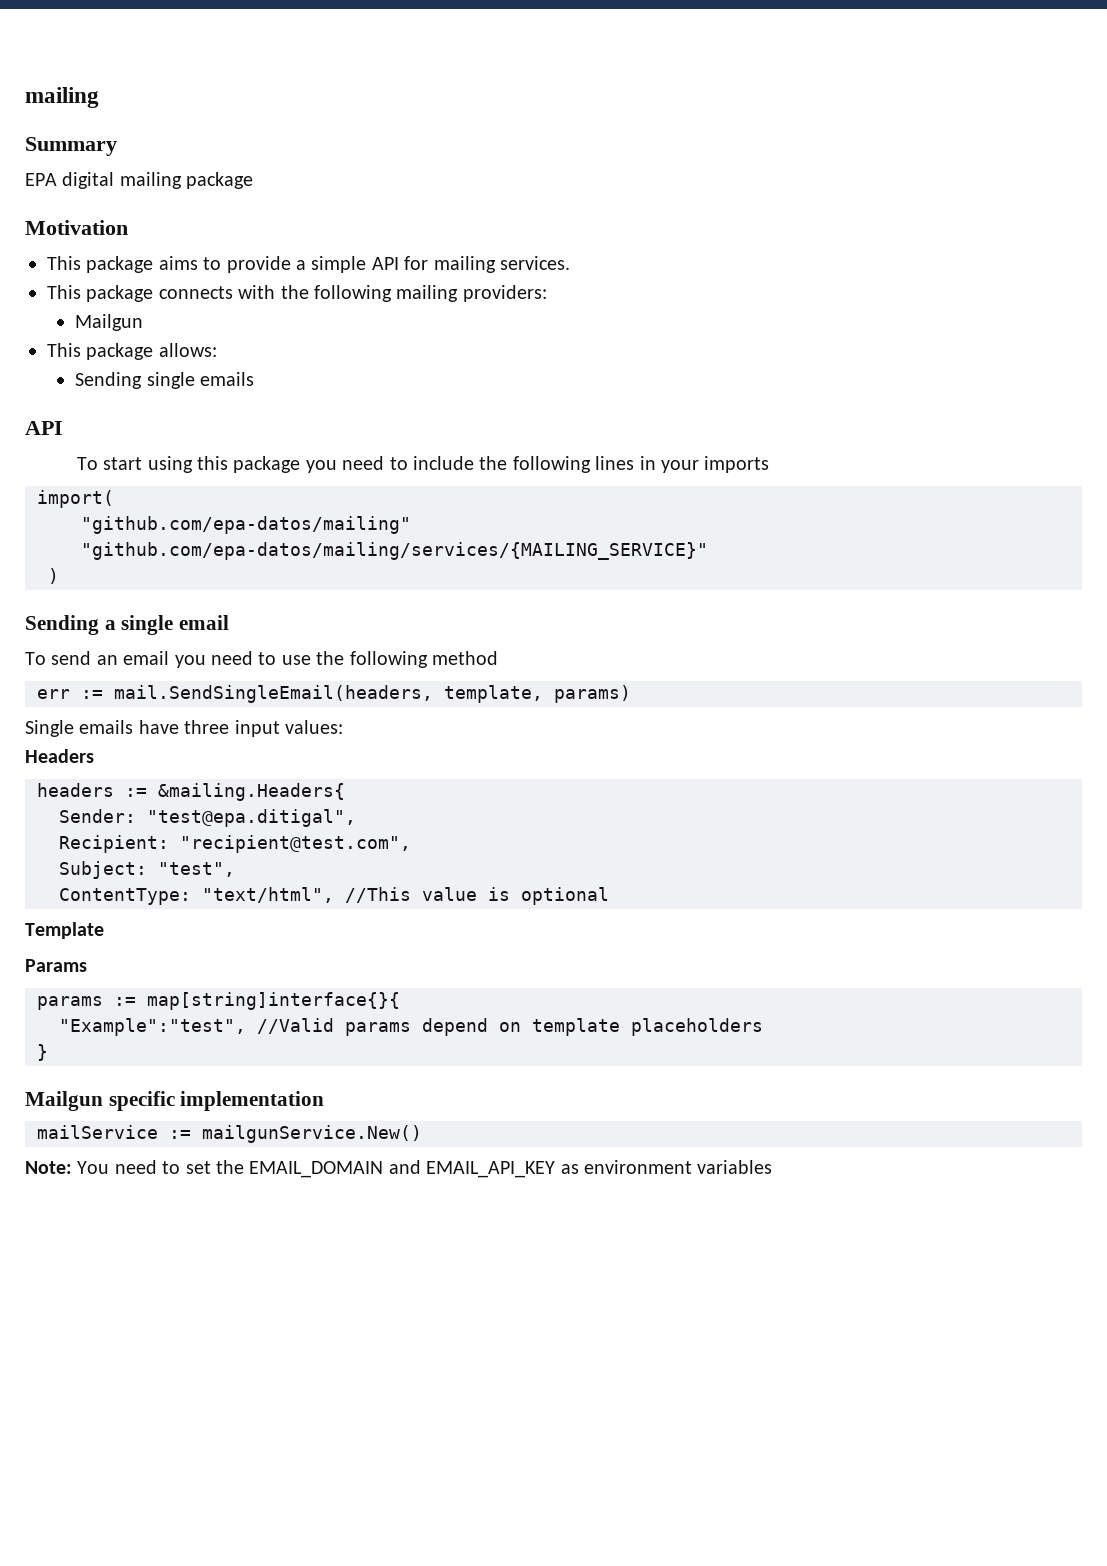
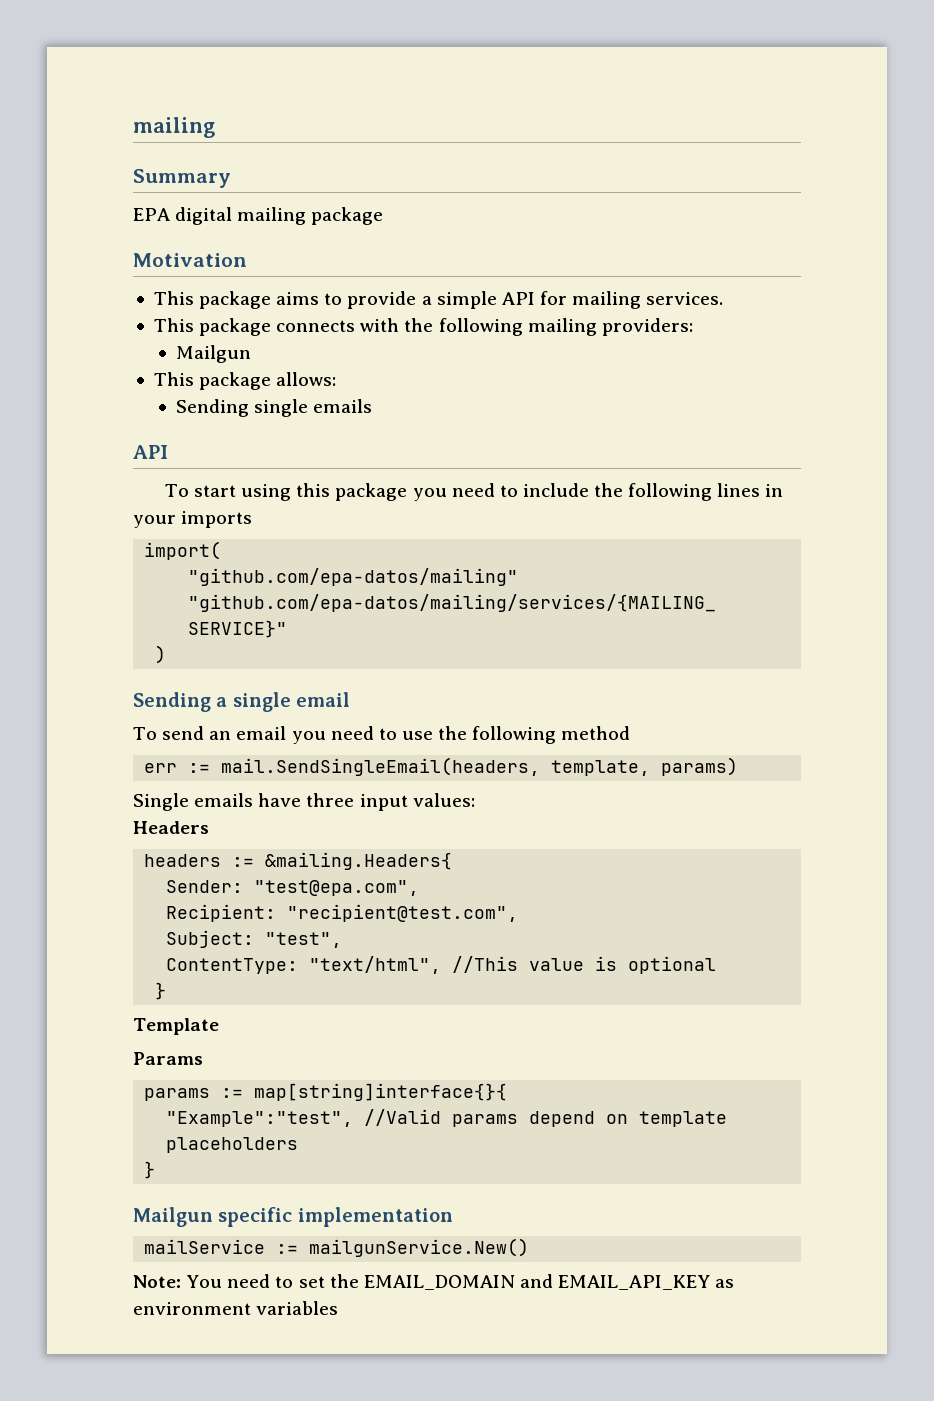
- Sender: "test@epa.ditigal",
+ Sender: "test@epa.com",
  ContentType: "text/html", //This value is optional
+ }

